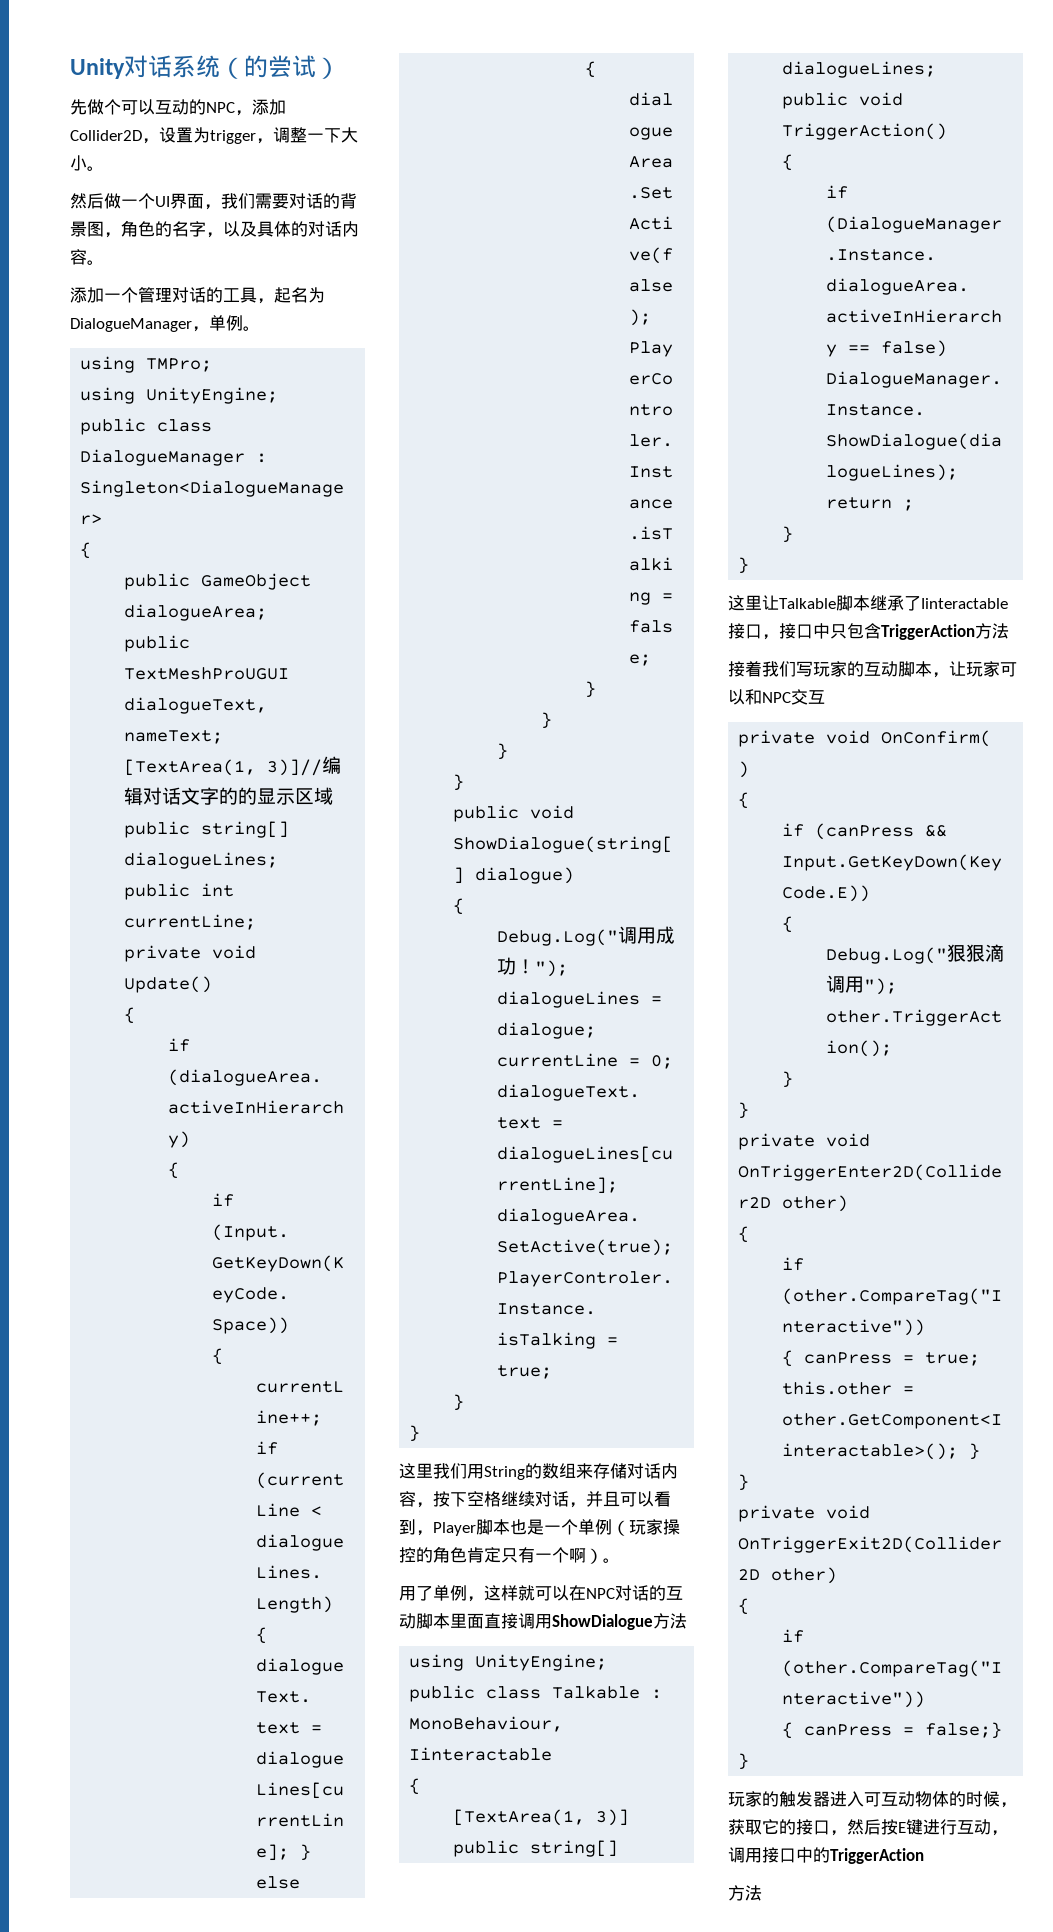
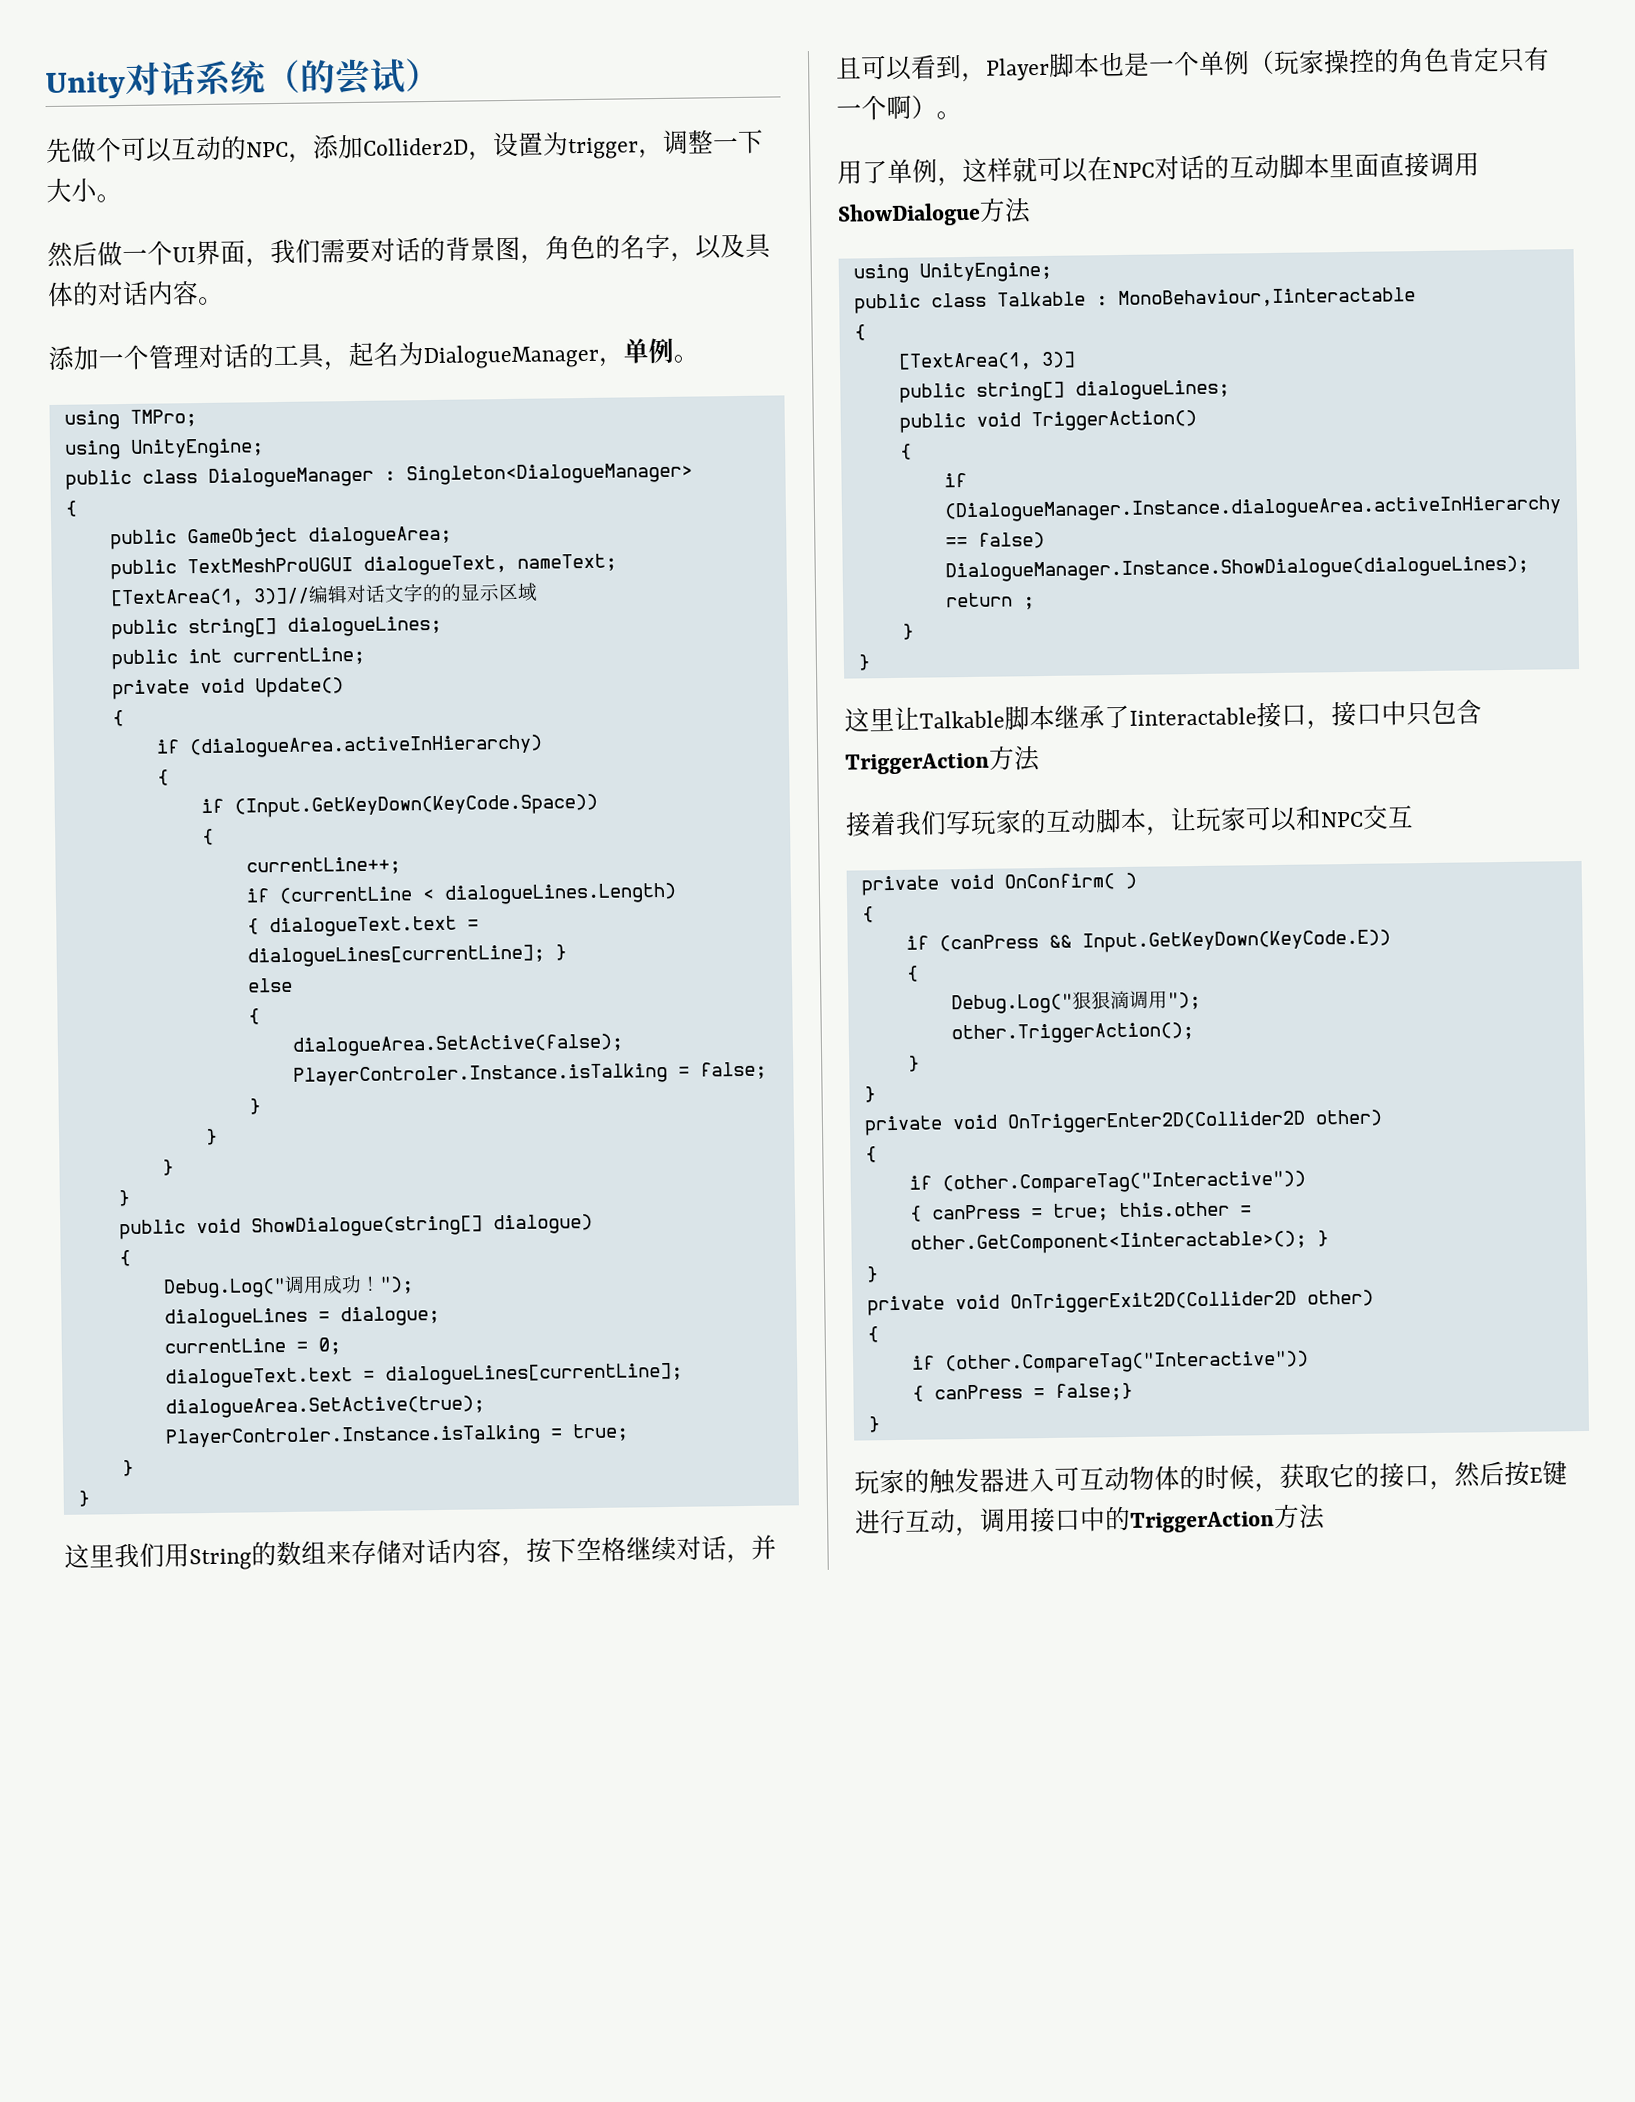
- 玩家的触发器进入可互动物体的时候，获取它的接口，然后按E键进行互动，调用接口中的TriggerAction
- 方法
+ 玩家的触发器进入可互动物体的时候，获取它的接口，然后按E键进行互动，调用接口中的TriggerAction方法

